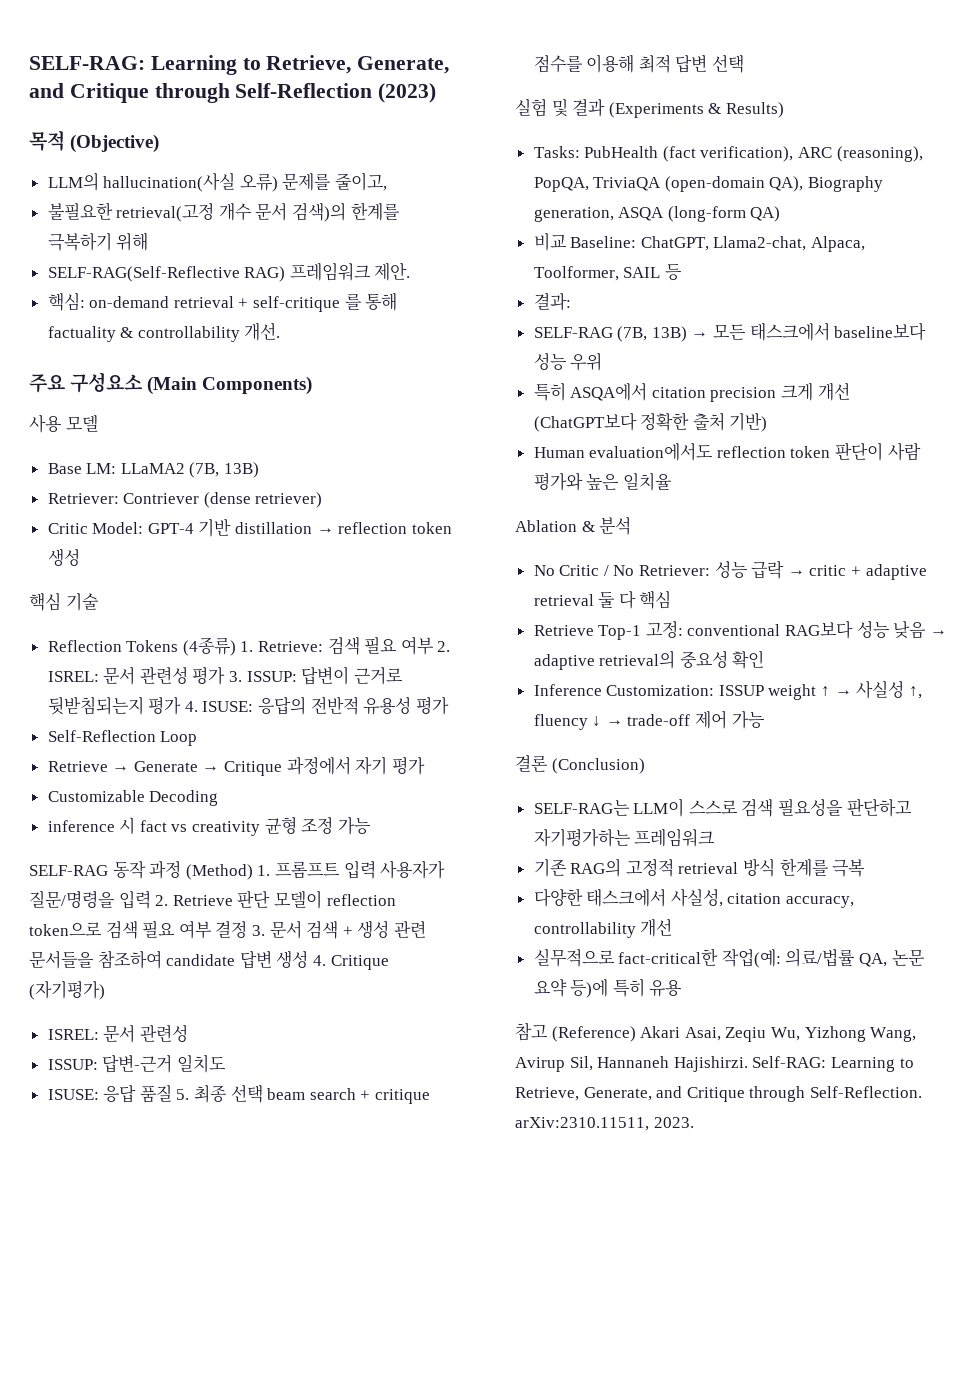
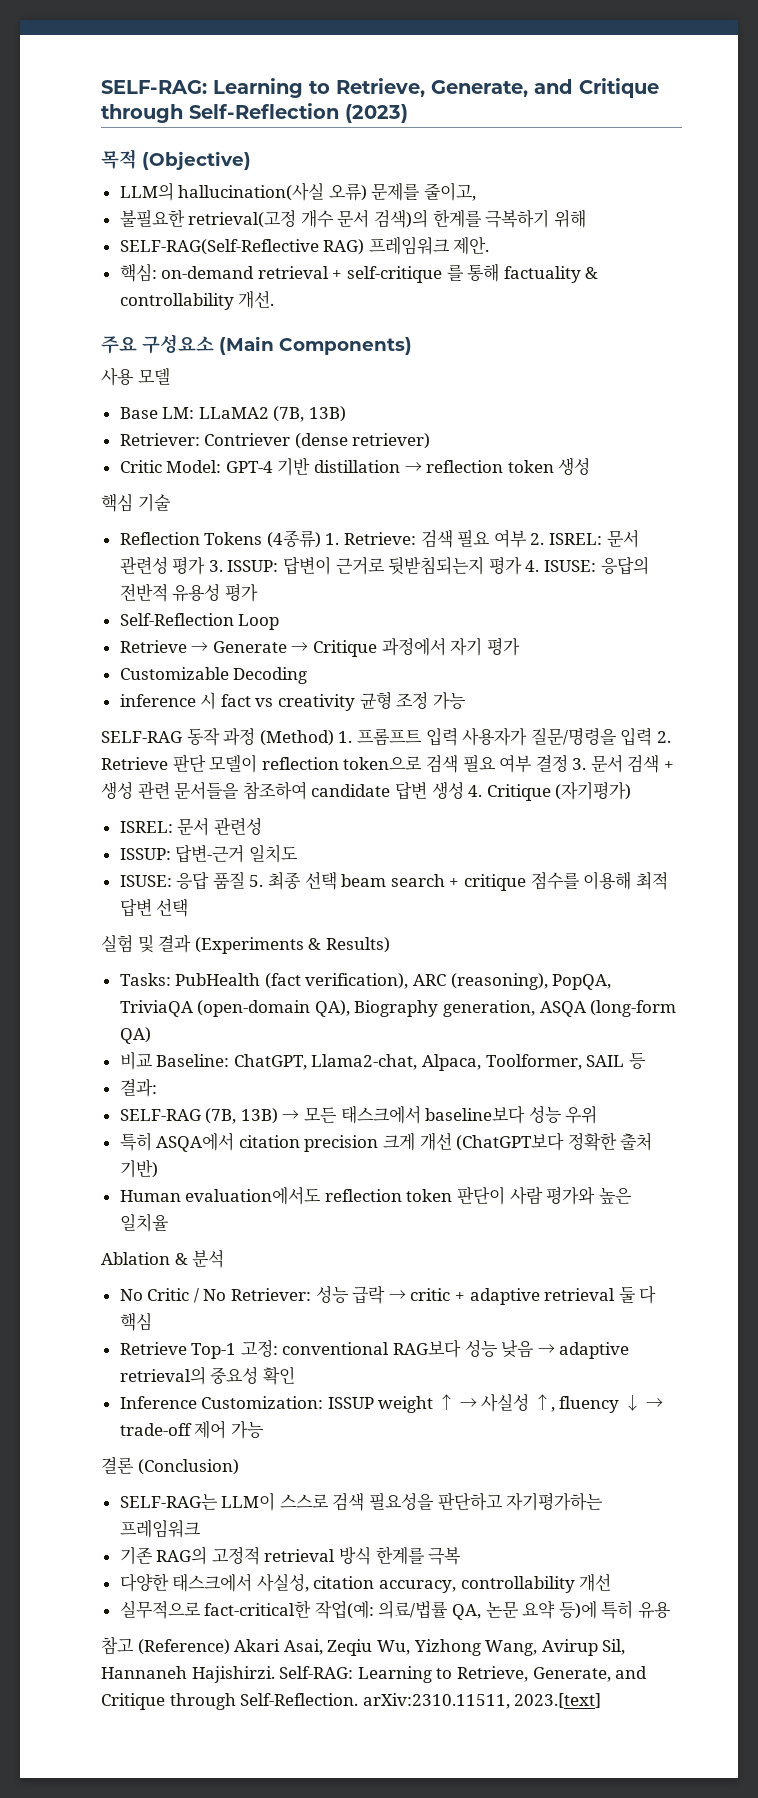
- Self-RAG: Learning to Retrieve, Generate, and Critique through Self-Reflection. arXiv:2310.11511, 2023.
+ Self-RAG: Learning to Retrieve, Generate, and Critique through Self-Reflection. arXiv:2310.11511, 2023.[text]

